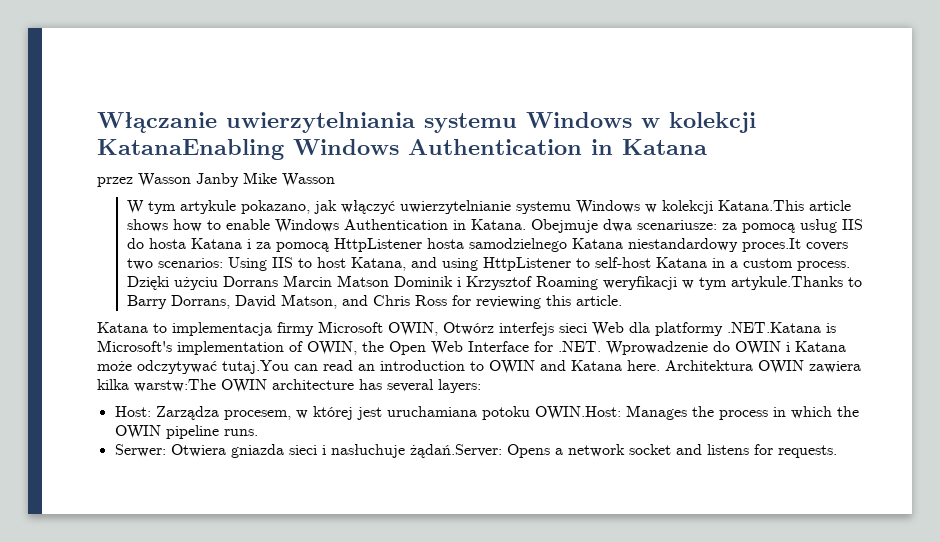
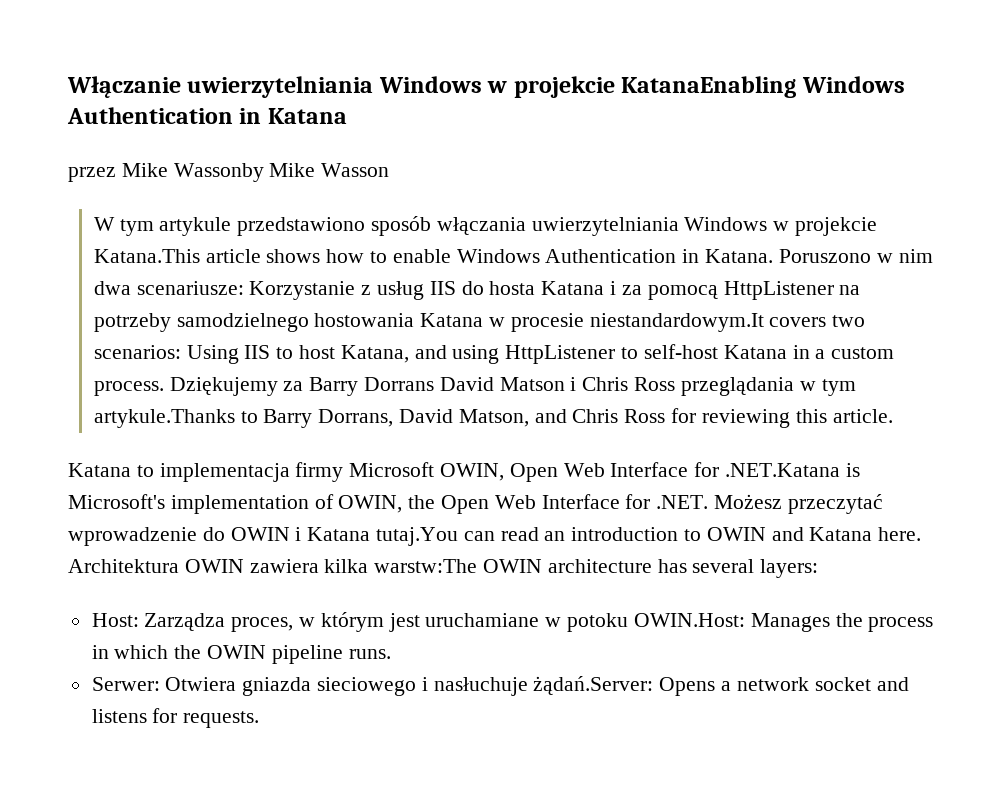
- Włączanie uwierzytelniania systemu Windows w kolekcji KatanaEnabling Windows Authentication in Katana
+ Włączanie uwierzytelniania Windows w projekcie KatanaEnabling Windows Authentication in Katana
- przez Wasson Janby Mike Wasson
+ przez Mike Wassonby Mike Wasson
- W tym artykule pokazano, jak włączyć uwierzytelnianie systemu Windows w kolekcji Katana.This article shows how to enable Windows Authentication in Katana.
+ W tym artykule przedstawiono sposób włączania uwierzytelniania Windows w projekcie Katana.This article shows how to enable Windows Authentication in Katana.
- Obejmuje dwa scenariusze: za pomocą usług IIS do hosta Katana i za pomocą HttpListener hosta samodzielnego Katana niestandardowy proces.It covers two scenarios: Using IIS to host Katana, and using HttpListener to self-host Katana in a custom process.
+ Poruszono w nim dwa scenariusze: Korzystanie z usług IIS do hosta Katana i za pomocą HttpListener na potrzeby samodzielnego hostowania Katana w procesie niestandardowym.It covers two scenarios: Using IIS to host Katana, and using HttpListener to self-host Katana in a custom process.
- Dzięki użyciu Dorrans Marcin Matson Dominik i Krzysztof Roaming weryfikacji w tym artykule.Thanks to Barry Dorrans, David Matson, and Chris Ross for reviewing this article.
+ Dziękujemy za Barry Dorrans David Matson i Chris Ross przeglądania w tym artykule.Thanks to Barry Dorrans, David Matson, and Chris Ross for reviewing this article.
- Katana to implementacja firmy Microsoft OWIN, Otwórz interfejs sieci Web dla platformy .NET.Katana is Microsoft's implementation of OWIN, the Open Web Interface for .NET. Wprowadzenie do OWIN i Katana może odczytywać tutaj.You can read an introduction to OWIN and Katana here.
+ Katana to implementacja firmy Microsoft OWIN, Open Web Interface for .NET.Katana is Microsoft's implementation of OWIN, the Open Web Interface for .NET. Możesz przeczytać wprowadzenie do OWIN i Katana tutaj.You can read an introduction to OWIN and Katana here.
- Host: Zarządza procesem, w której jest uruchamiana potoku OWIN.Host: Manages the process in which the OWIN pipeline runs.
+ Host: Zarządza proces, w którym jest uruchamiane w potoku OWIN.Host: Manages the process in which the OWIN pipeline runs.
- Serwer: Otwiera gniazda sieci i nasłuchuje żądań.Server: Opens a network socket and listens for requests.
+ Serwer: Otwiera gniazda sieciowego i nasłuchuje żądań.Server: Opens a network socket and listens for requests.

